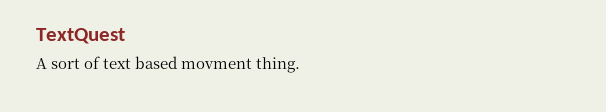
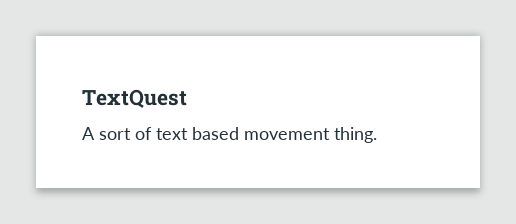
- A sort of text based movment thing.
+ A sort of text based movement thing.

